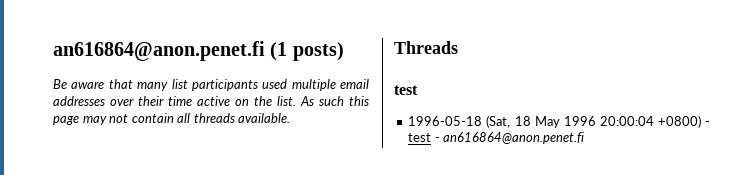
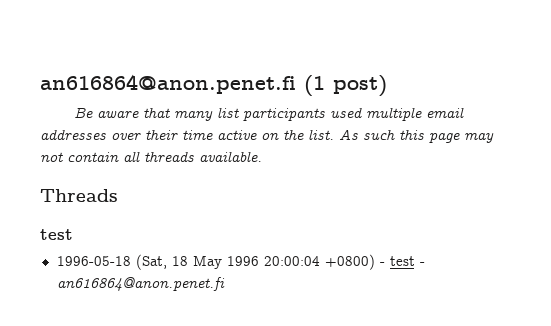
- an616864@anon.penet.fi (1 posts)
+ an616864@anon.penet.fi (1 post)

